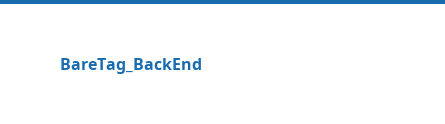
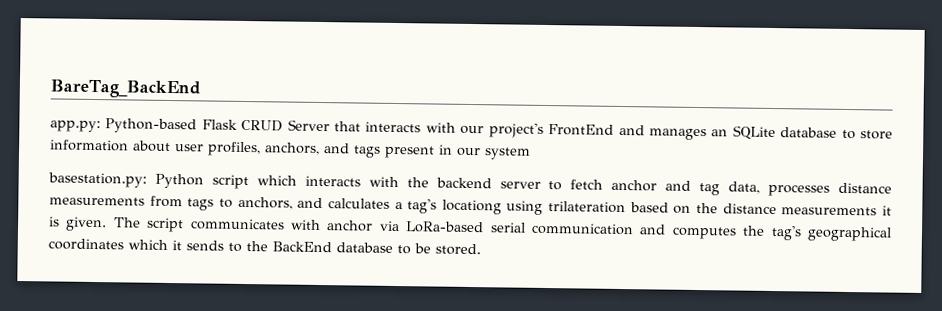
+ app.py: Python-based Flask CRUD Server that interacts with our project's FrontEnd and manages an SQLite database to store information about user profiles, anchors, and tags present in our system
+ basestation.py: Python script which interacts with the backend server to fetch anchor and tag data, processes distance measurements from tags to anchors, and calculates a tag's locationg using trilateration based on the distance measurements it is given. The script communicates with anchor via LoRa-based serial communication and computes the tag's geographical coordinates which it sends to the BackEnd database to be stored.

